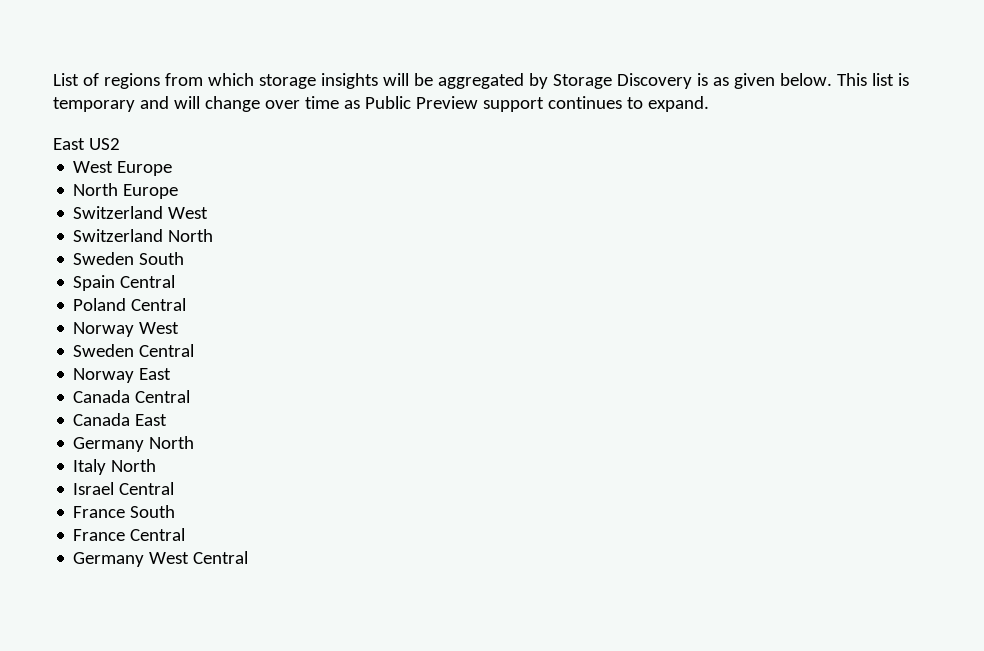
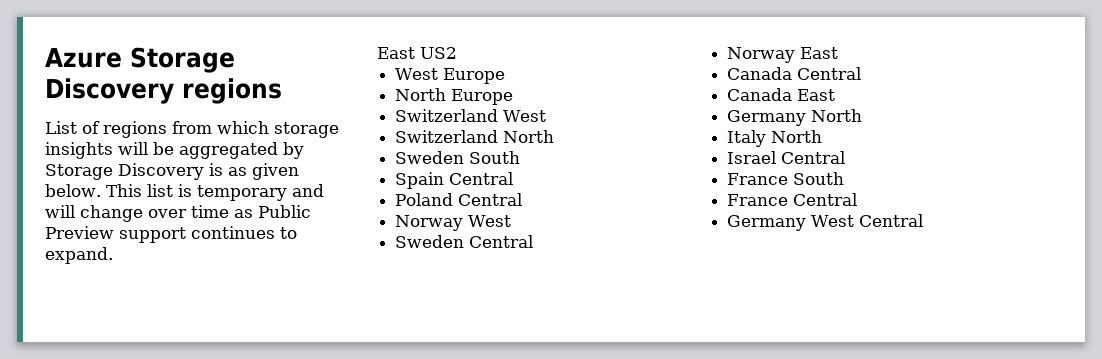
+ Azure Storage Discovery regions

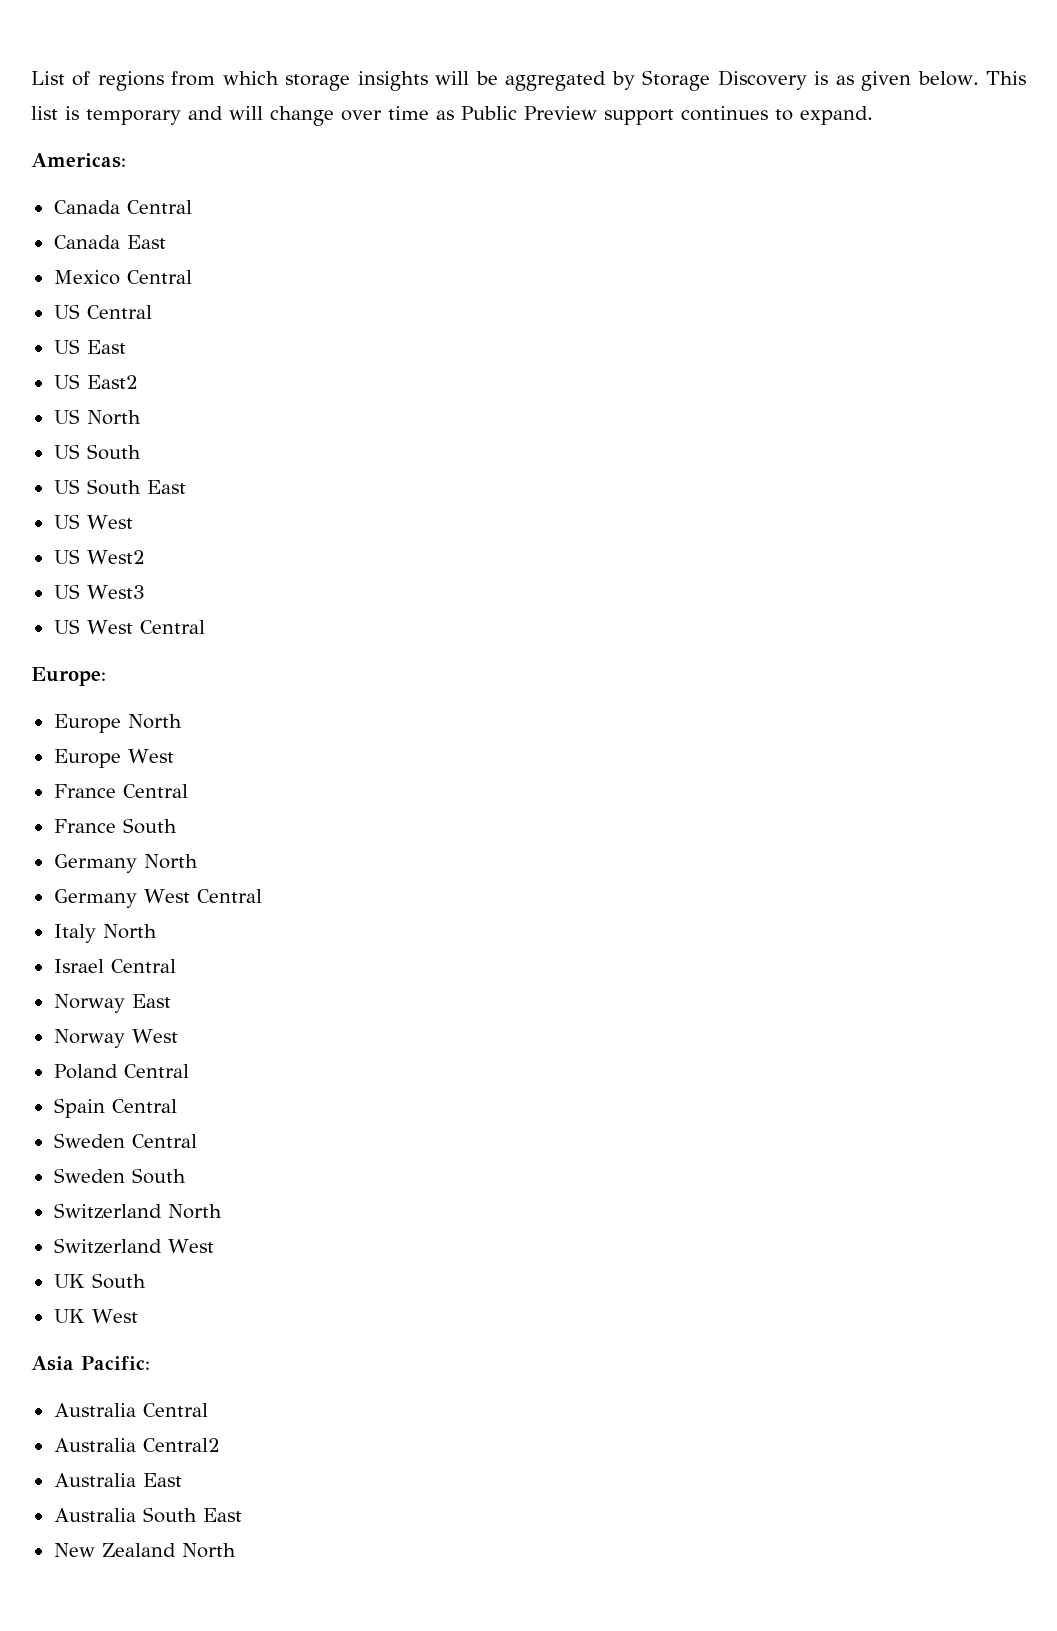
- Azure Storage Discovery regions
- East US2
- West Europe
- North Europe
- Switzerland West
- Switzerland North
- Sweden South
- Spain Central
- Poland Central
- Norway West
- Sweden Central
- Norway East
+ Americas:
  Canada Central
  Canada East
+ Mexico Central
+ US Central
+ US East
+ US East2
+ US North
+ US South
+ US South East
+ US West
+ US West2
+ US West3
+ US West Central
+ Europe:
+ Europe North
+ Europe West
+ France Central
+ France South
+ Germany West Central
- France South
- France Central
- Germany West Central
+ Norway East
+ Norway West
+ Poland Central
+ Spain Central
+ Sweden Central
+ Sweden South
+ Switzerland North
+ Switzerland West
+ UK South
+ UK West
+ Asia Pacific:
+ Australia Central
+ Australia Central2
+ Australia East
+ Australia South East
+ New Zealand North

